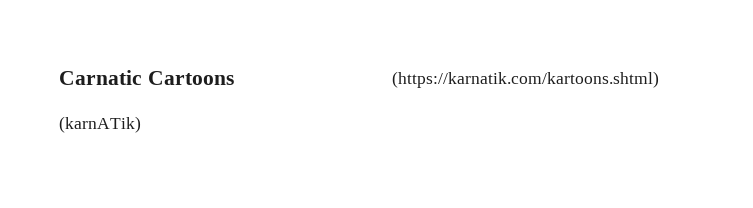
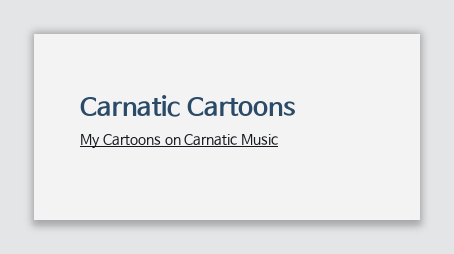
- (karnATik) (https://karnatik.com/kartoons.shtml)
+ My Cartoons on Carnatic Music

